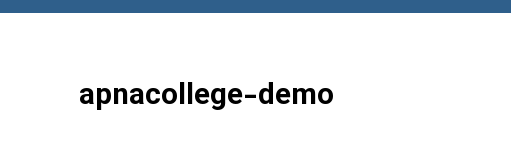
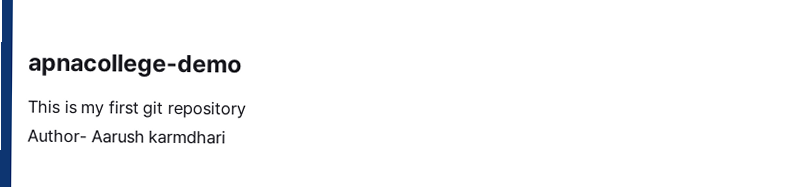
+ This is my first git repository
+ Author- Aarush karmdhari

